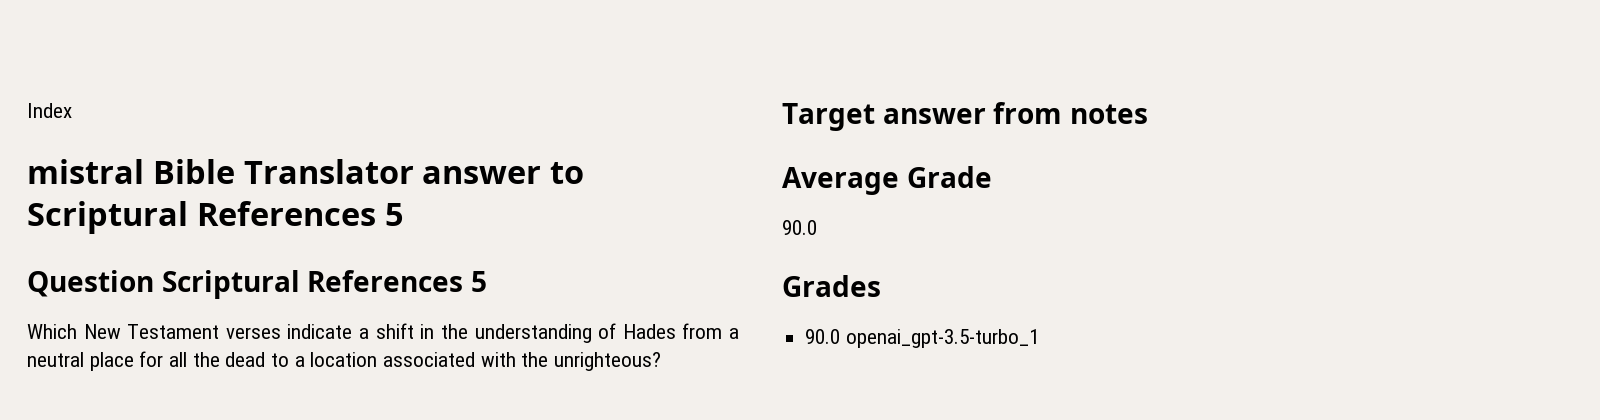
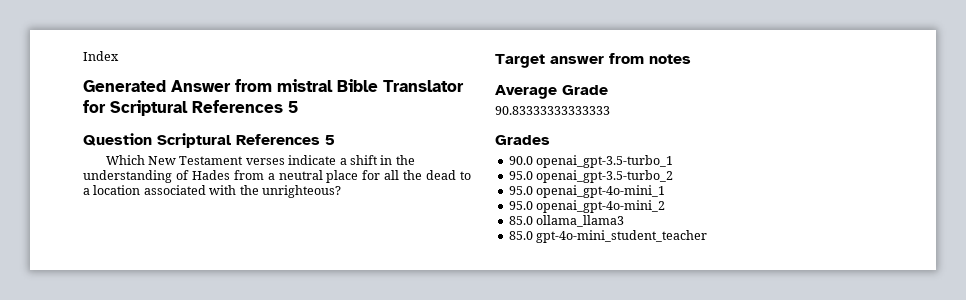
- mistral Bible Translator answer to Scriptural References 5
+ Generated Answer from mistral Bible Translator for Scriptural References 5
  Average Grade
- 90.0
+ 90.83333333333333
+ 95.0 openai_gpt-3.5-turbo_2
+ 95.0 openai_gpt-4o-mini_1
+ 95.0 openai_gpt-4o-mini_2
+ 85.0 ollama_llama3
+ 85.0 gpt-4o-mini_student_teacher

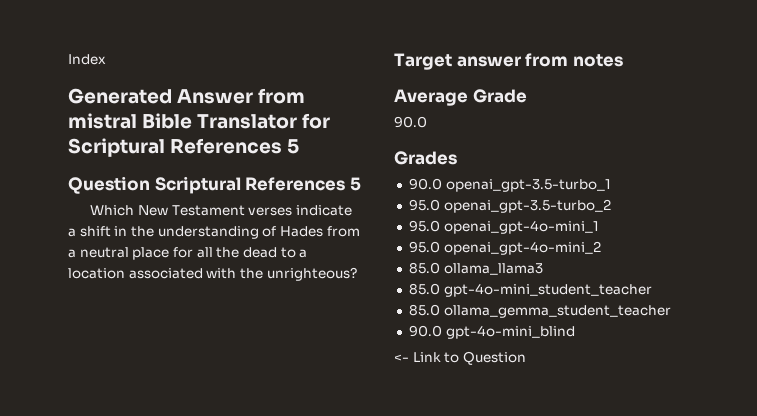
  Average Grade
- 90.83333333333333
+ 90.0
+ 85.0 ollama_gemma_student_teacher
+ 90.0 gpt-4o-mini_blind
+ <- Link to Question

